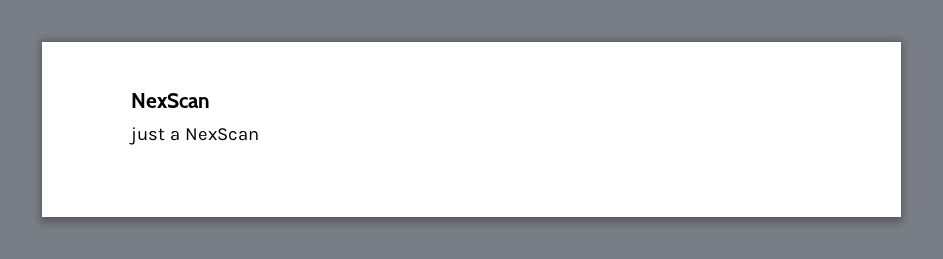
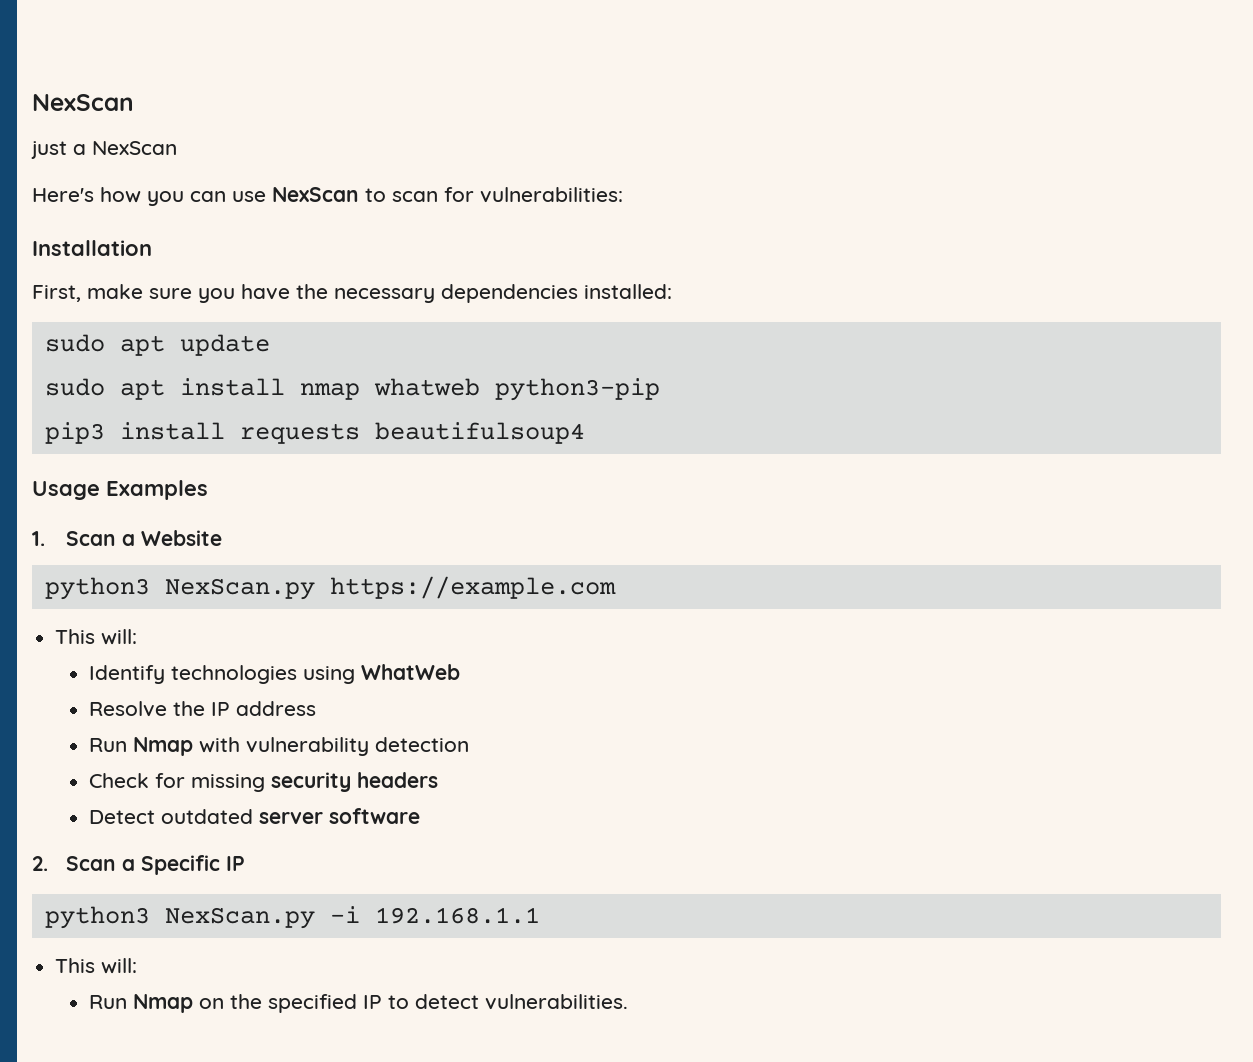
+ Here's how you can use NexScan to scan for vulnerabilities:
+ Installation
+ First, make sure you have the necessary dependencies installed:
+ sudo apt update
+ sudo apt install nmap whatweb python3-pip
+ pip3 install requests beautifulsoup4
+ Usage Examples
+ 1. Scan a Website
+ python3 NexScan.py https://example.com
+ This will:
+ Identify technologies using WhatWeb
+ Resolve the IP address
+ Run Nmap with vulnerability detection
+ Check for missing security headers
+ Detect outdated server software
+ 2. Scan a Specific IP
+ python3 NexScan.py -i 192.168.1.1
+ This will:
+ Run Nmap on the specified IP to detect vulnerabilities.

